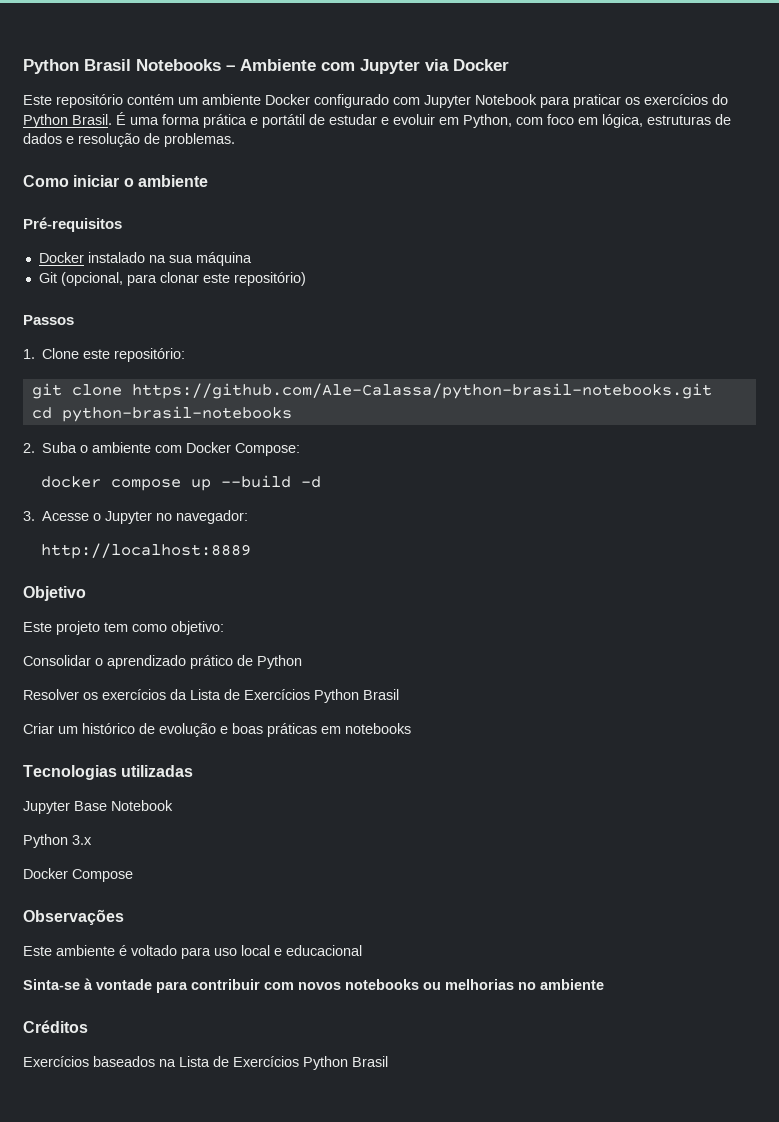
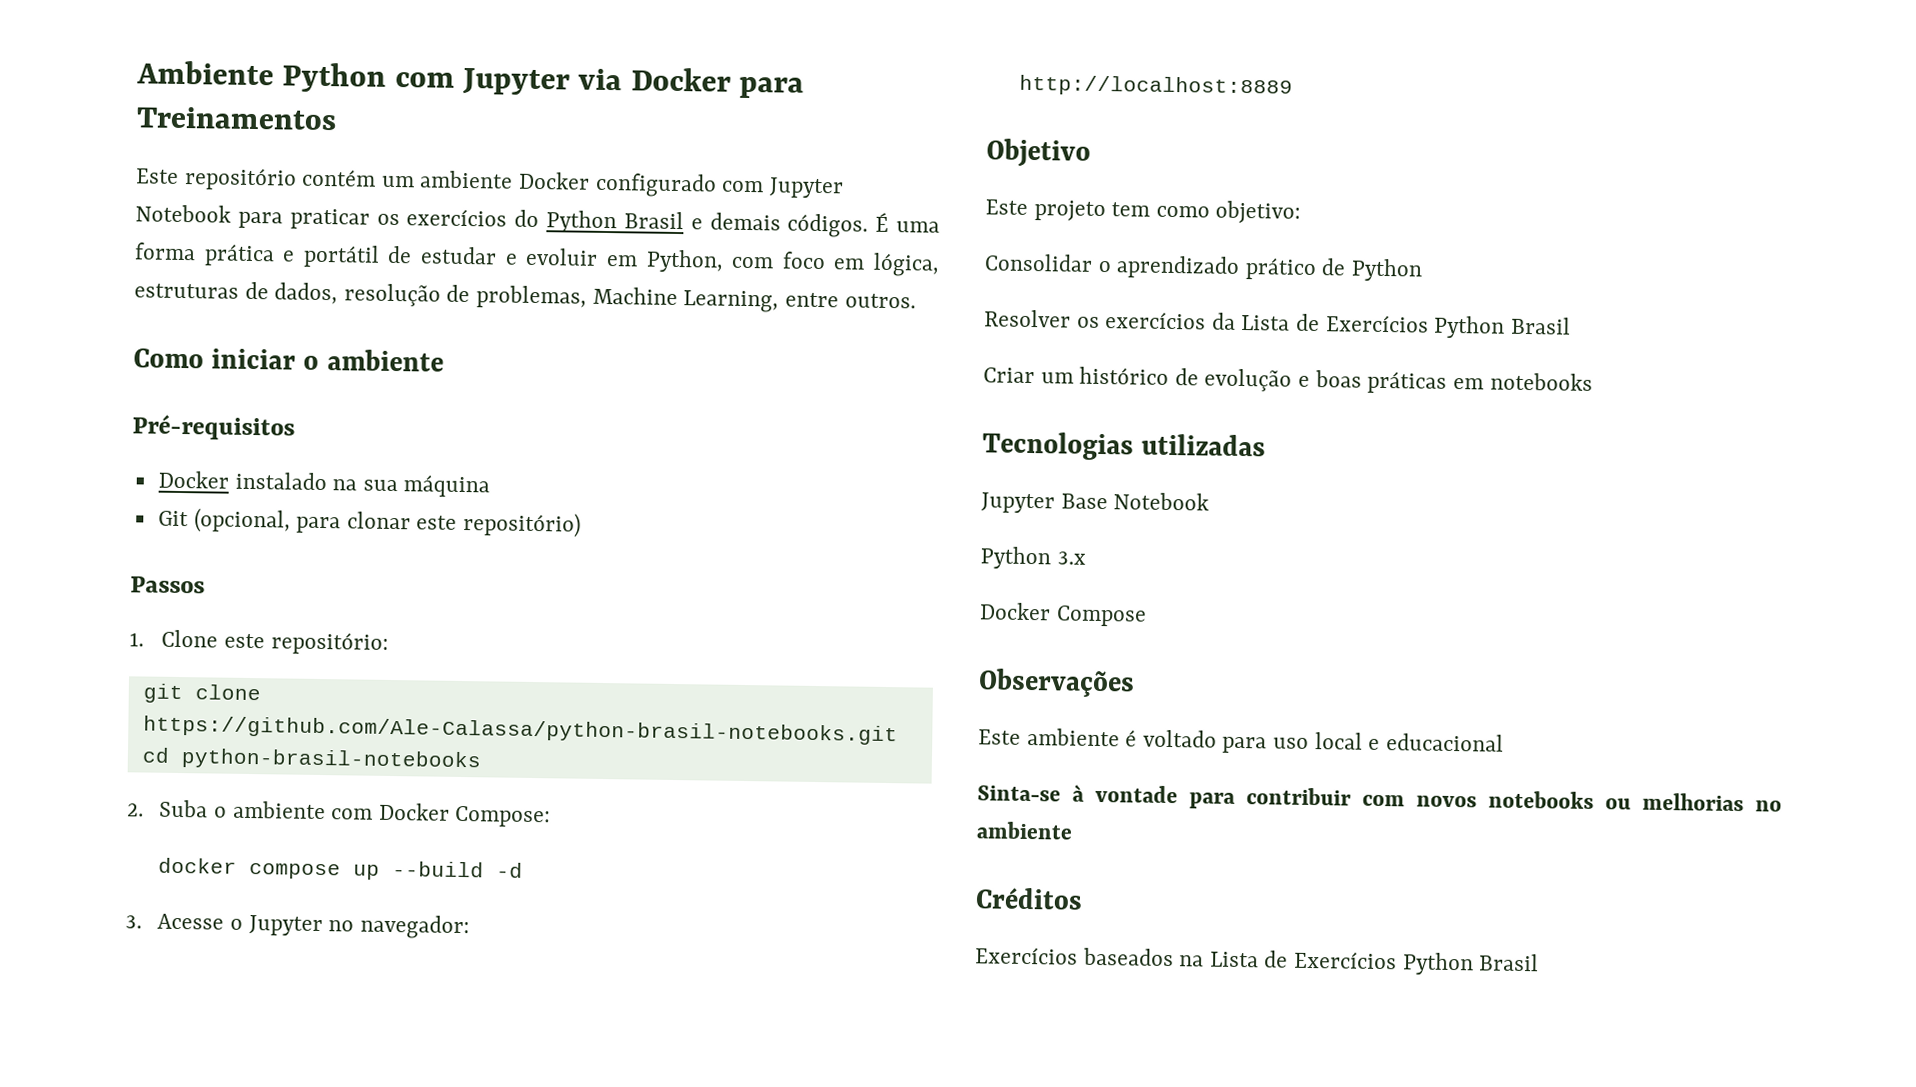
- Python Brasil Notebooks – Ambiente com Jupyter via Docker
+ Ambiente Python com Jupyter via Docker para Treinamentos
- Este repositório contém um ambiente Docker configurado com Jupyter Notebook para praticar os exercícios do Python Brasil.
+ Este repositório contém um ambiente Docker configurado com Jupyter Notebook para praticar os exercícios do Python Brasil e demais códigos.
- É uma forma prática e portátil de estudar e evoluir em Python, com foco em lógica, estruturas de dados e resolução de problemas.
+ É uma forma prática e portátil de estudar e evoluir em Python, com foco em lógica, estruturas de dados, resolução de problemas, Machine Learning, entre outros.

